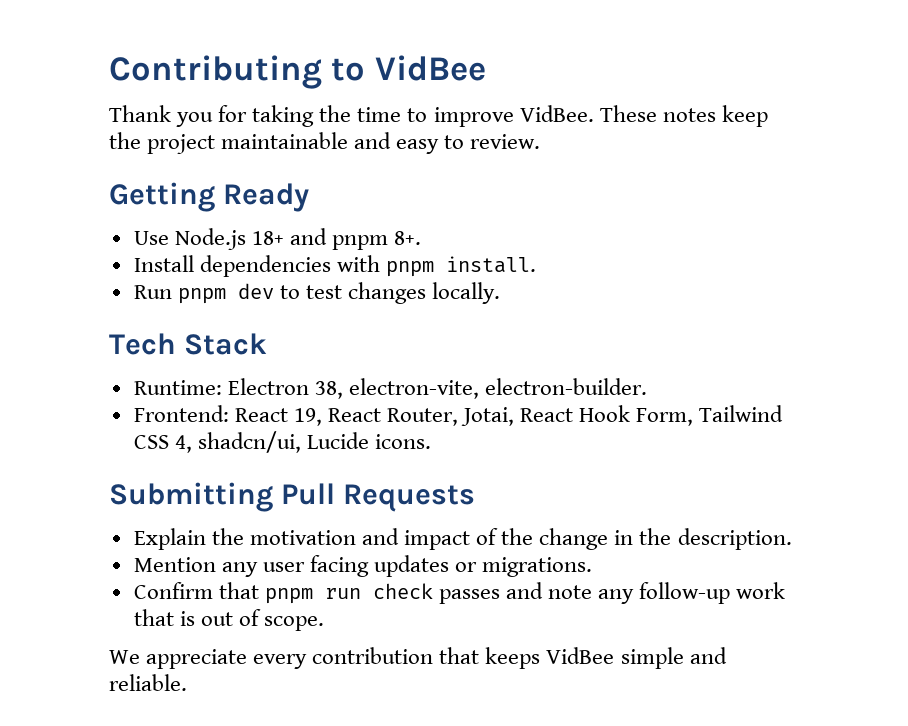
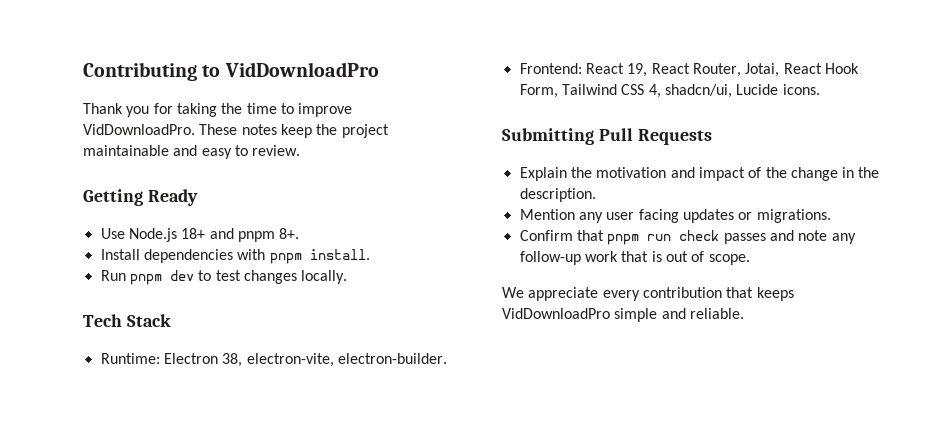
- Contributing to VidBee
+ Contributing to VidDownloadPro
- Thank you for taking the time to improve VidBee.
+ Thank you for taking the time to improve VidDownloadPro.
- We appreciate every contribution that keeps VidBee simple and reliable.
+ We appreciate every contribution that keeps VidDownloadPro simple and reliable.

